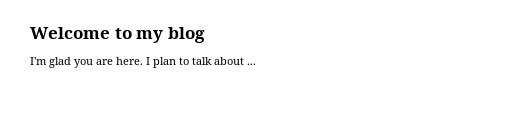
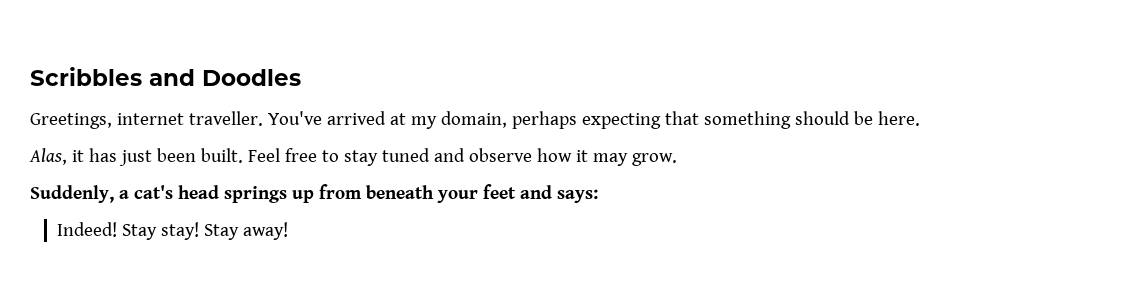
- Welcome to my blog
- I'm glad you are here. I plan to talk about ...
+ Scribbles and Doodles
+ Greetings, internet traveller. You've arrived at my domain, perhaps expecting that something should be here.
+ Alas, it has just been built. Feel free to stay tuned and observe how it may grow.
+ Suddenly, a cat's head springs up from beneath your feet and says:
+ Indeed! Stay stay! Stay away!

